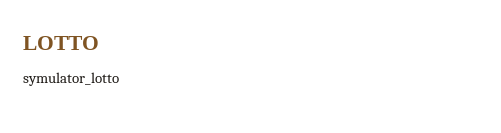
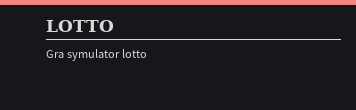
- symulator_lotto
+ Gra symulator lotto

